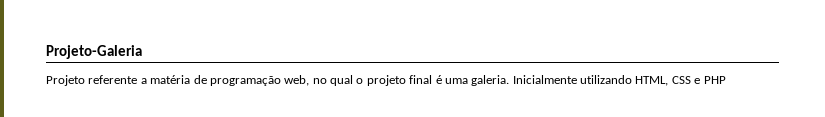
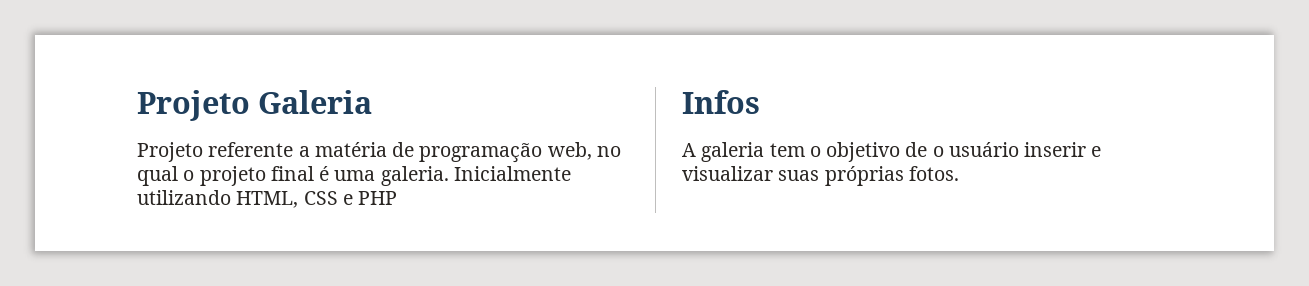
- Projeto-Galeria
+ Projeto Galeria
+ Infos
+ A galeria tem o objetivo de o usuário inserir e visualizar suas próprias fotos.

